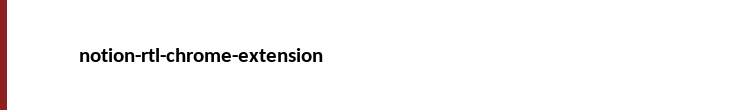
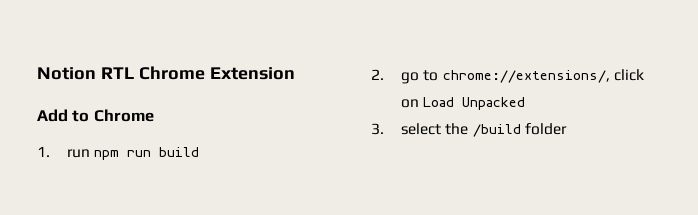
- notion-rtl-chrome-extension
+ Notion RTL Chrome Extension
+ Add to Chrome
+ 1. run npm run build
+ 2. go to chrome://extensions/, click on Load Unpacked
+ 3. select the /build folder

